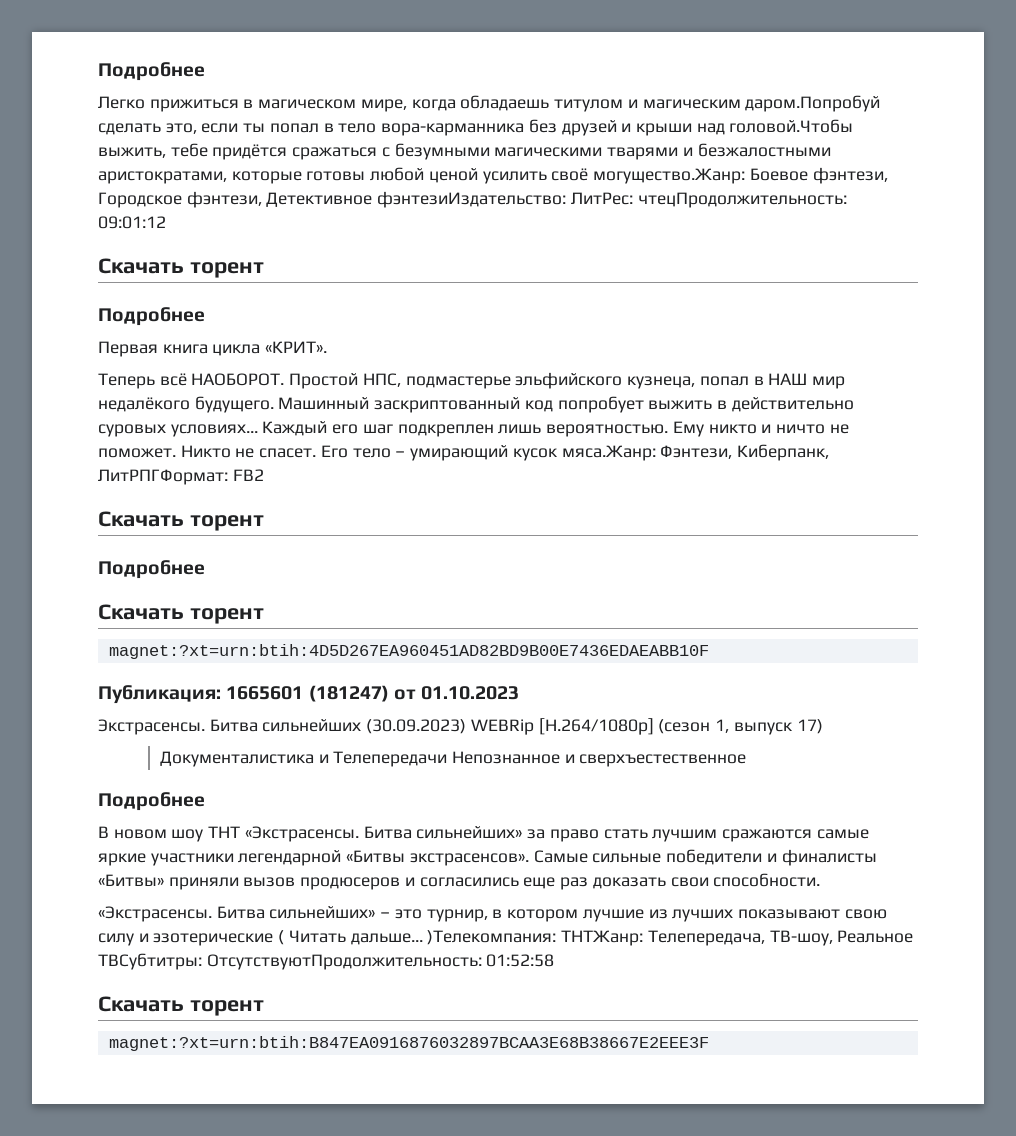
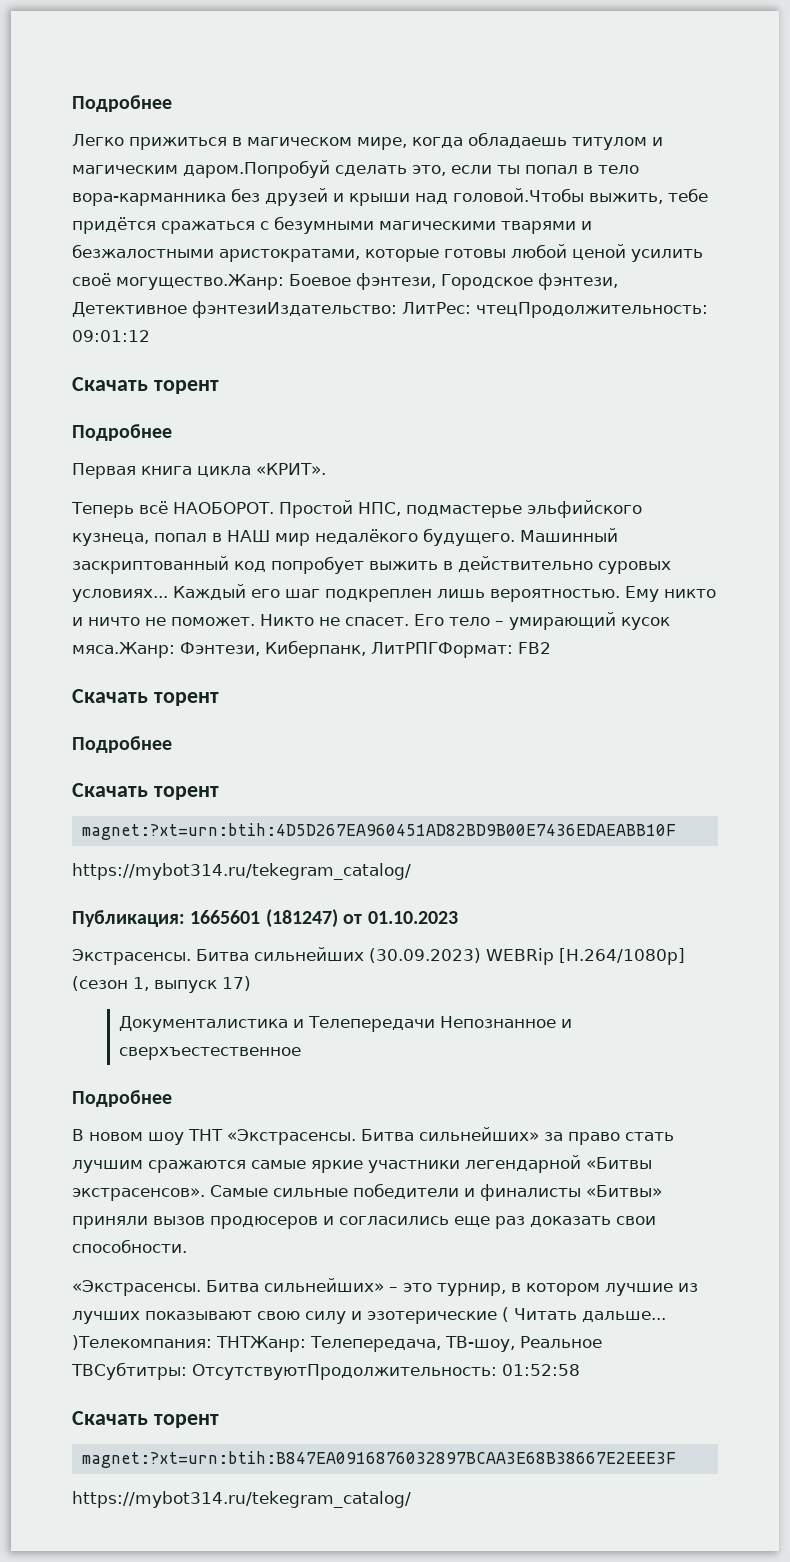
  magnet:?xt=urn:btih:4D5D267EA960451AD82BD9B00E7436EDAEABB10F
+ https://mybot314.ru/tekegram_catalog/
  magnet:?xt=urn:btih:B847EA0916876032897BCAA3E68B38667E2EEE3F
+ https://mybot314.ru/tekegram_catalog/

